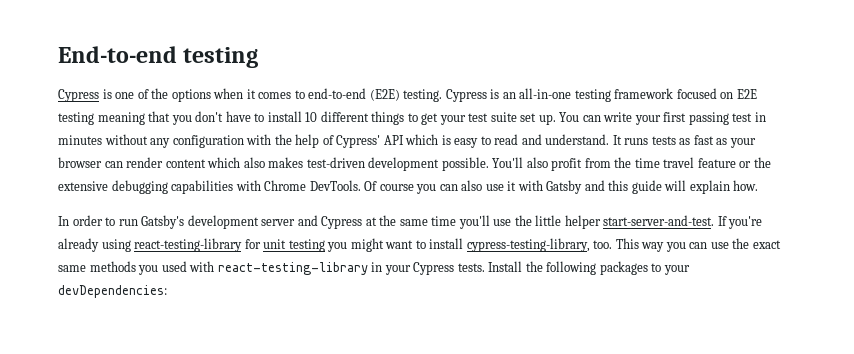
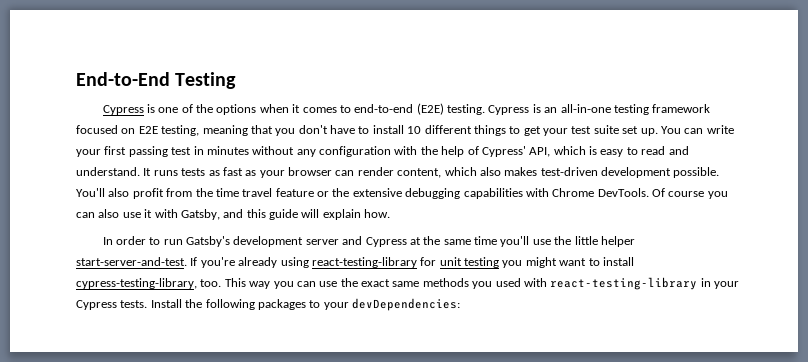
- End-to-end testing
+ End-to-End Testing
- Cypress is an all-in-one testing framework focused on E2E testing meaning that you don't have to install 10 different things to get your test suite set up.
+ Cypress is an all-in-one testing framework focused on E2E testing, meaning that you don't have to install 10 different things to get your test suite set up.
- You can write your first passing test in minutes without any configuration with the help of Cypress' API which is easy to read and understand.
+ You can write your first passing test in minutes without any configuration with the help of Cypress' API, which is easy to read and understand.
- It runs tests as fast as your browser can render content which also makes test-driven development possible.
+ It runs tests as fast as your browser can render content, which also makes test-driven development possible.
- Of course you can also use it with Gatsby and this guide will explain how.
+ Of course you can also use it with Gatsby, and this guide will explain how.

